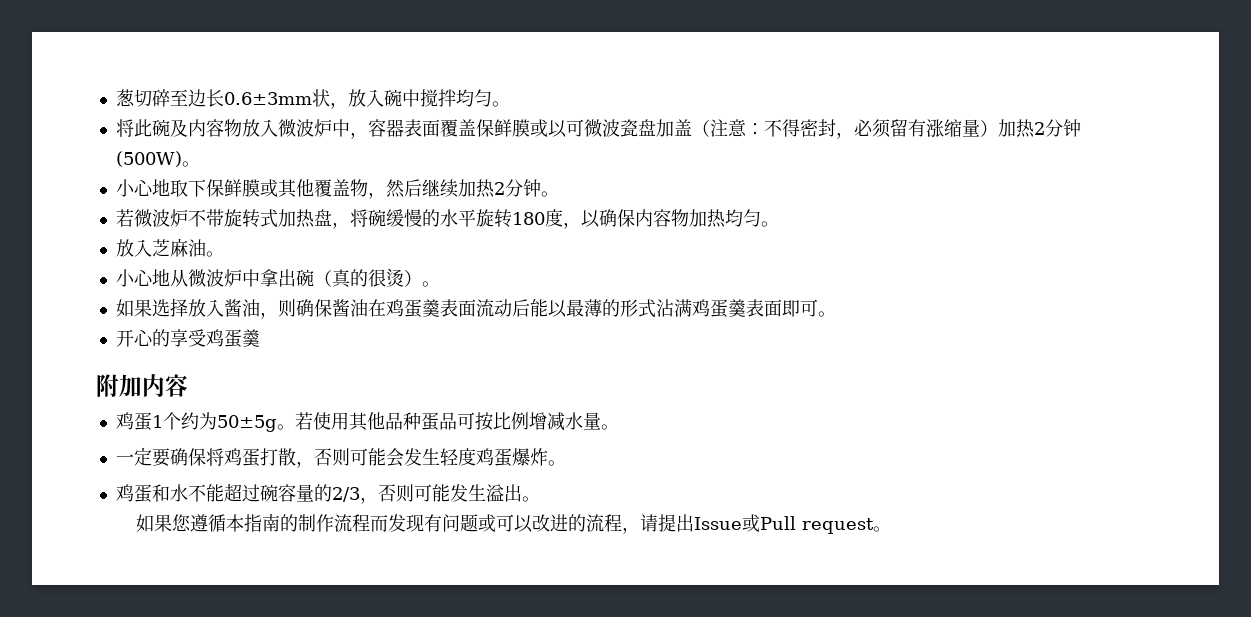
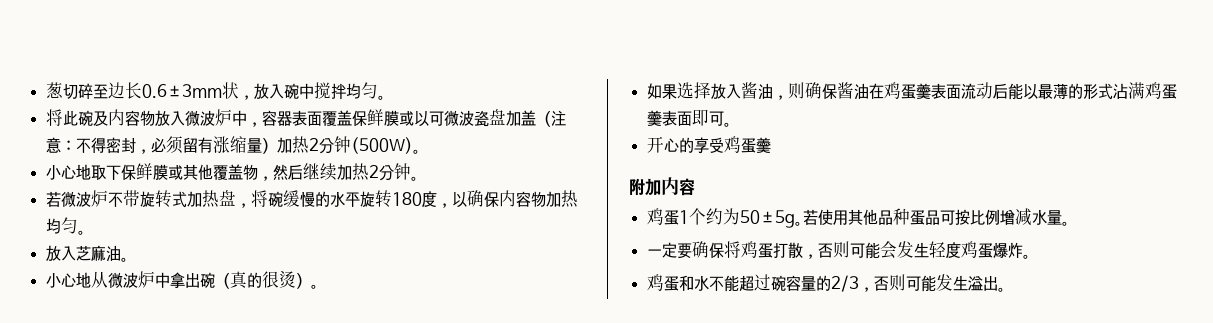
- 如果您遵循本指南的制作流程而发现有问题或可以改进的流程，请提出Issue或Pull request。

